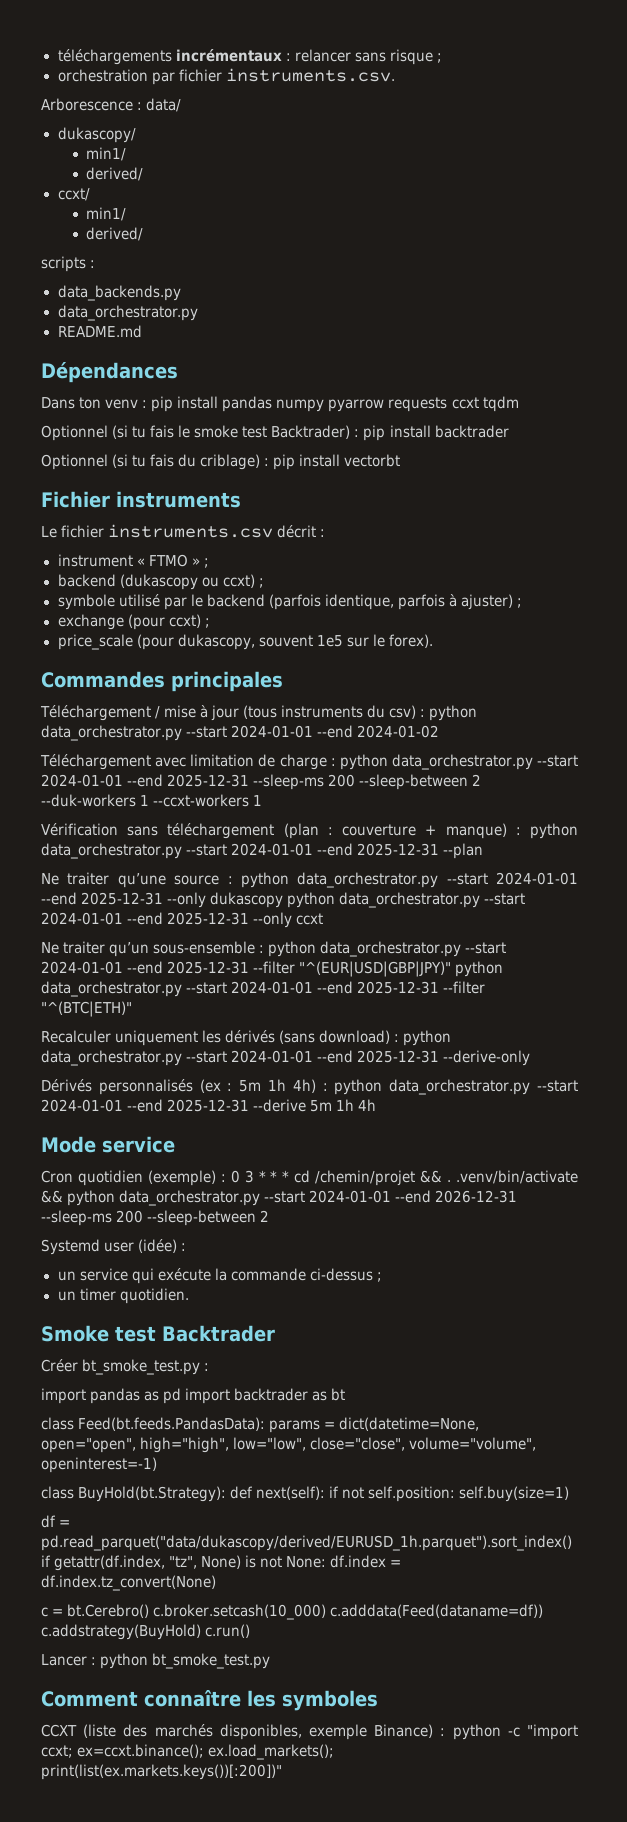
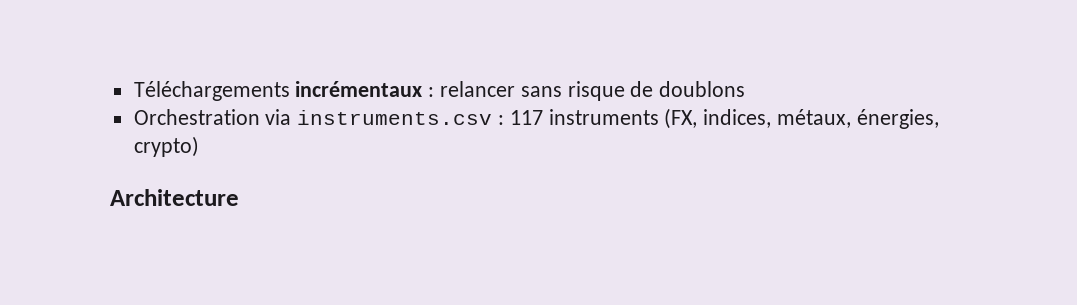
- téléchargements incrémentaux : relancer sans risque ;
- orchestration par fichier instruments.csv.
- Arborescence : data/
- dukascopy/
- min1/
- derived/
- ccxt/
- min1/
- derived/
- scripts :
- data_backends.py
- data_orchestrator.py
- README.md
- Dépendances
- Dans ton venv : pip install pandas numpy pyarrow requests ccxt tqdm
- Optionnel (si tu fais le smoke test Backtrader) : pip install backtrader
- Optionnel (si tu fais du criblage) : pip install vectorbt
- Fichier instruments
- Le fichier instruments.csv décrit :
- instrument « FTMO » ;
- backend (dukascopy ou ccxt) ;
- symbole utilisé par le backend (parfois identique, parfois à ajuster) ;
- exchange (pour ccxt) ;
- price_scale (pour dukascopy, souvent 1e5 sur le forex).
- Commandes principales
- Téléchargement / mise à jour (tous instruments du csv) : python data_orchestrator.py --start 2024-01-01 --end 2024-01-02
- Téléchargement avec limitation de charge : python data_orchestrator.py --start 2024-01-01 --end 2025-12-31 --sleep-ms 200 --sleep-between 2 --duk-workers 1 --ccxt-workers 1
- Vérification sans téléchargement (plan : couverture + manque) : python data_orchestrator.py --start 2024-01-01 --end 2025-12-31 --plan
- Ne traiter qu’une source : python data_orchestrator.py --start 2024-01-01 --end 2025-12-31 --only dukascopy python data_orchestrator.py --start 2024-01-01 --end 2025-12-31 --only ccxt
- Ne traiter qu’un sous-ensemble : python data_orchestrator.py --start 2024-01-01 --end 2025-12-31 --filter "^(EUR|USD|GBP|JPY)" python data_orchestrator.py --start 2024-01-01 --end 2025-12-31 --filter "^(BTC|ETH)"
- Recalculer uniquement les dérivés (sans download) : python data_orchestrator.py --start 2024-01-01 --end 2025-12-31 --derive-only
- Dérivés personnalisés (ex : 5m 1h 4h) : python data_orchestrator.py --start 2024-01-01 --end 2025-12-31 --derive 5m 1h 4h
- Mode service
- Cron quotidien (exemple) : 0 3 * * * cd /chemin/projet && . .venv/bin/activate && python data_orchestrator.py --start 2024-01-01 --end 2026-12-31 --sleep-ms 200 --sleep-between 2
- Systemd user (idée) :
- un service qui exécute la commande ci-dessus ;
- un timer quotidien.
- Smoke test Backtrader
- Créer bt_smoke_test.py :
- import pandas as pd import backtrader as bt
- class Feed(bt.feeds.PandasData): params = dict(datetime=None, open="open", high="high", low="low", close="close", volume="volume", openinterest=-1)
- class BuyHold(bt.Strategy): def next(self): if not self.position: self.buy(size=1)
- df = pd.read_parquet("data/dukascopy/derived/EURUSD_1h.parquet").sort_index() if getattr(df.index, "tz", None) is not None: df.index = df.index.tz_convert(None)
- c = bt.Cerebro() c.broker.setcash(10_000) c.adddata(Feed(dataname=df)) c.addstrategy(BuyHold) c.run()
- Lancer : python bt_smoke_test.py
- Comment connaître les symboles
- CCXT (liste des marchés disponibles, exemple Binance) : python -c "import ccxt; ex=ccxt.binance(); ex.load_markets(); print(list(ex.markets.keys())[:200])"
+ Téléchargements incrémentaux : relancer sans risque de doublons
+ Orchestration via instruments.csv : 117 instruments (FX, indices, métaux, énergies, crypto)
+ Architecture

